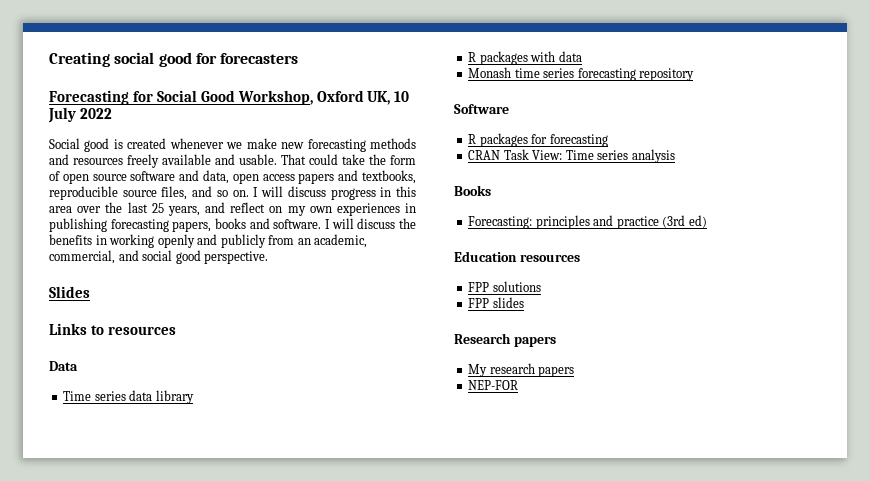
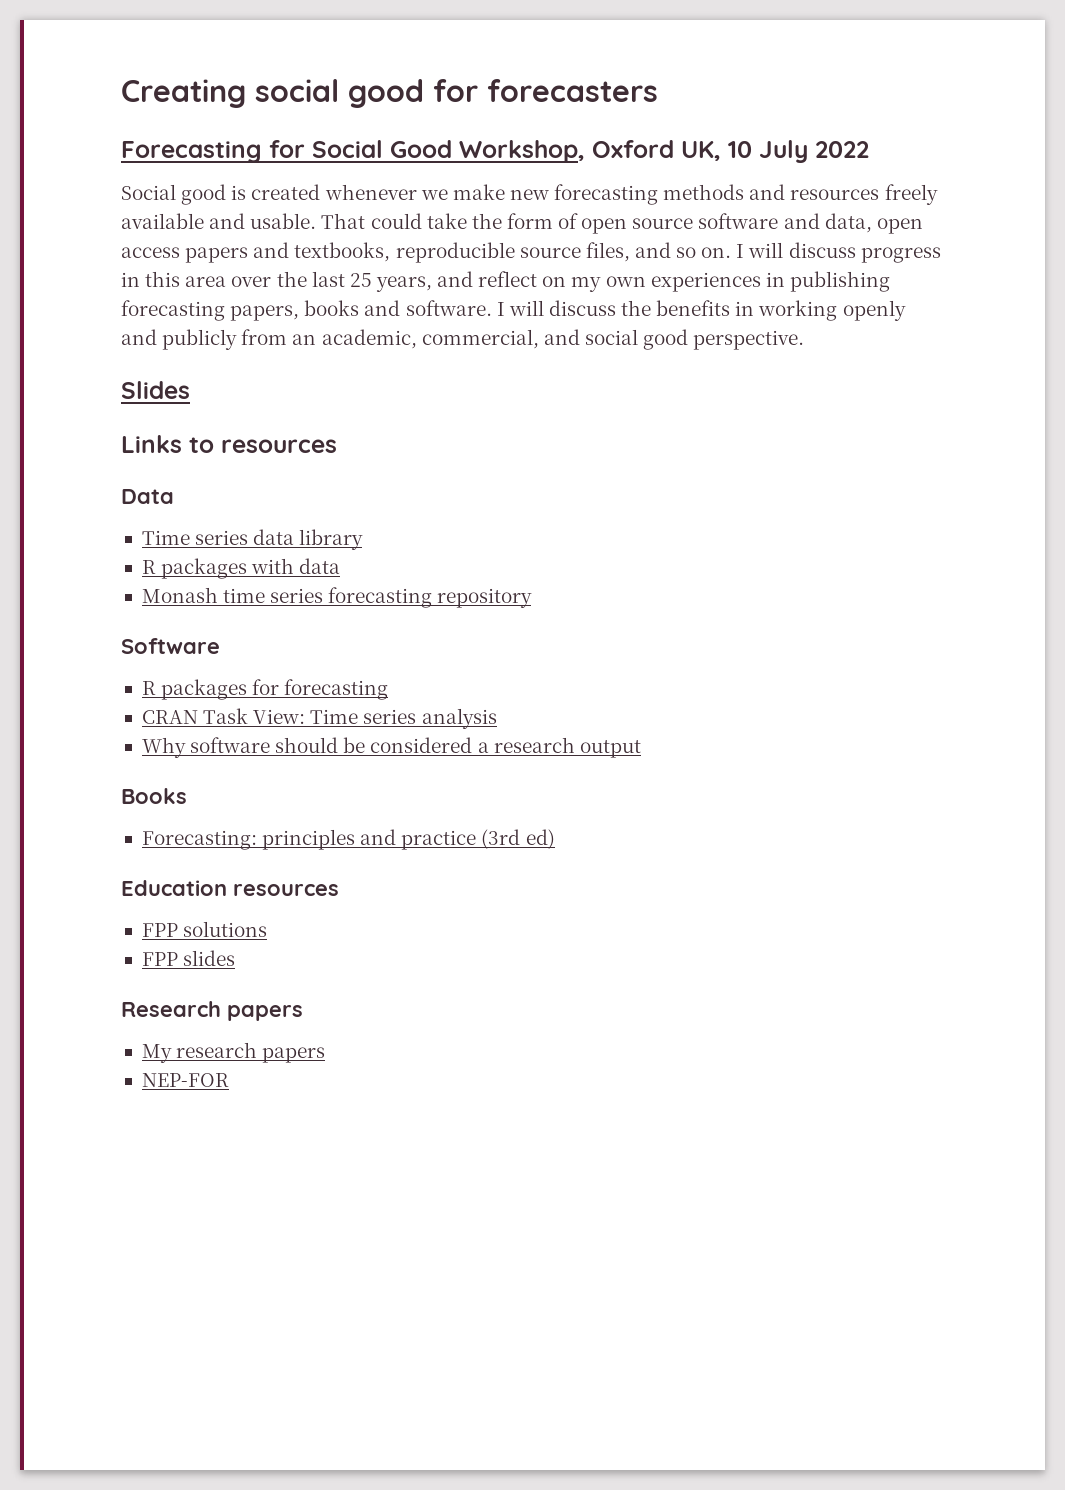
+ Why software should be considered a research output

